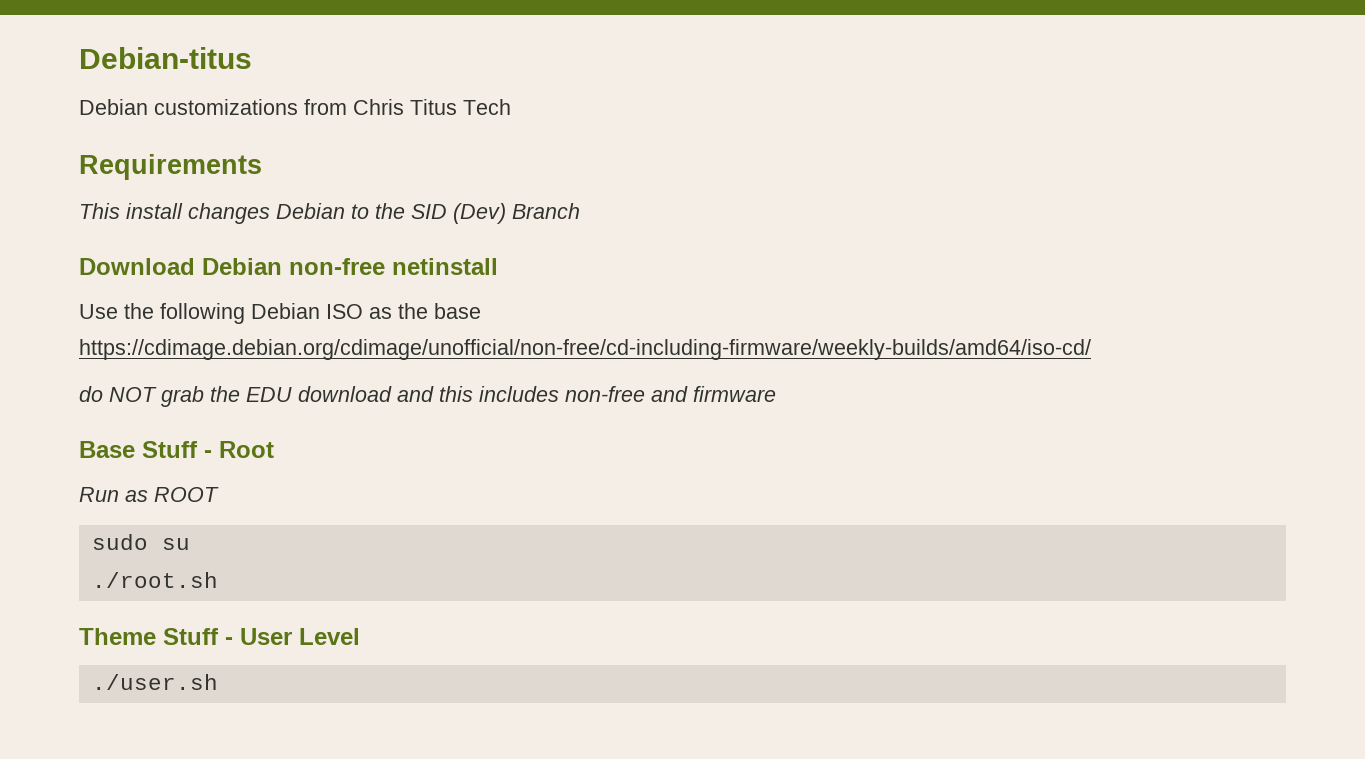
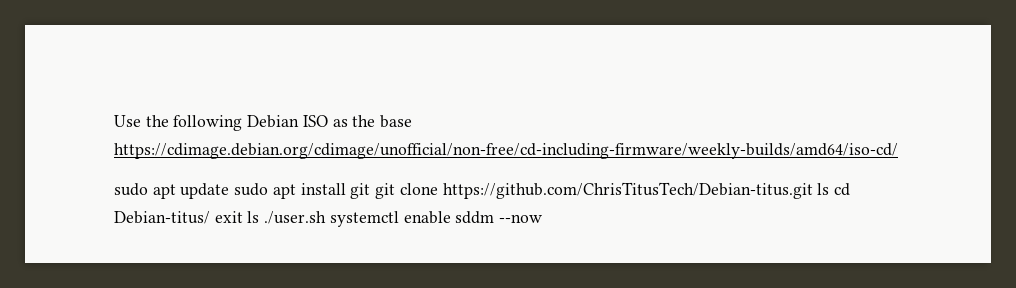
- Debian-titus
- Debian customizations from Chris Titus Tech
- Requirements
- This install changes Debian to the SID (Dev) Branch
- Download Debian non-free netinstall
- do NOT grab the EDU download and this includes non-free and firmware
- Base Stuff - Root
- Run as ROOT
- sudo su
- ./root.sh
- Theme Stuff - User Level
- ./user.sh
+ sudo apt update sudo apt install git git clone https://github.com/ChrisTitusTech/Debian-titus.git ls cd Debian-titus/ exit ls ./user.sh systemctl enable sddm --now

